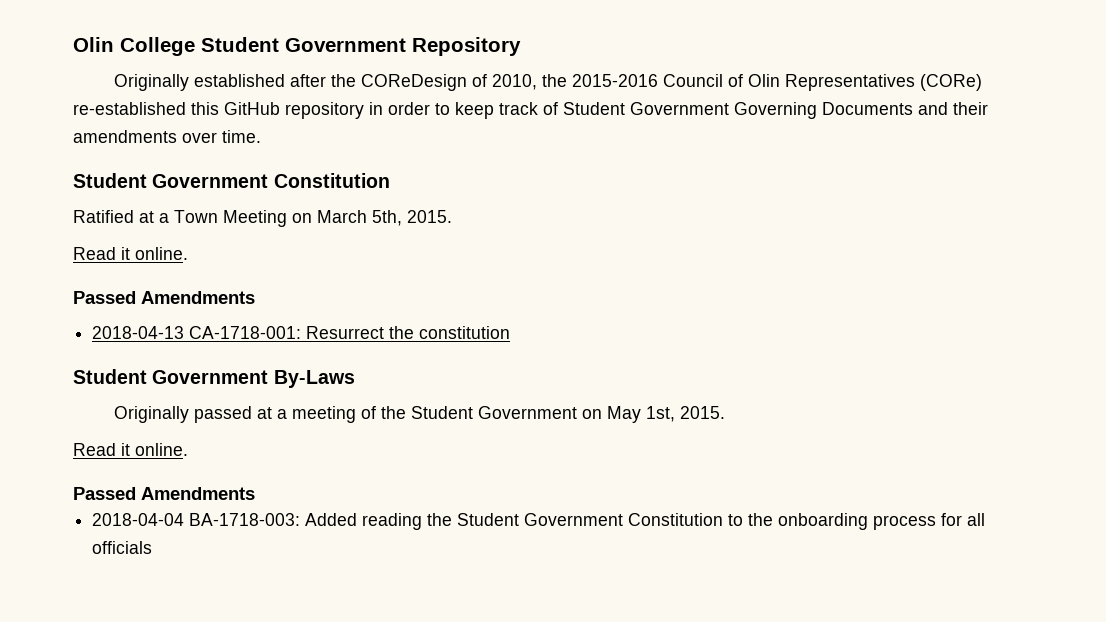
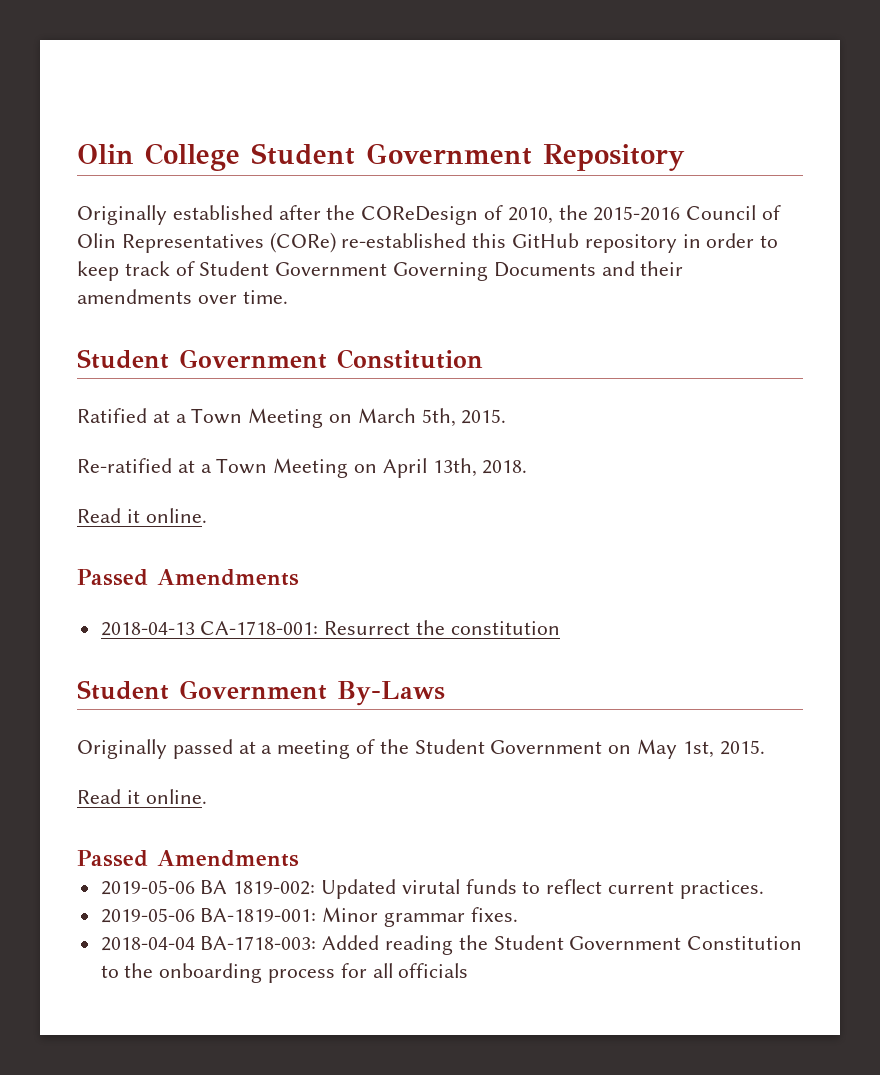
+ Re-ratified at a Town Meeting on April 13th, 2018.
+ 2019-05-06 BA 1819-002: Updated virutal funds to reflect current practices.
+ 2019-05-06 BA-1819-001: Minor grammar fixes.

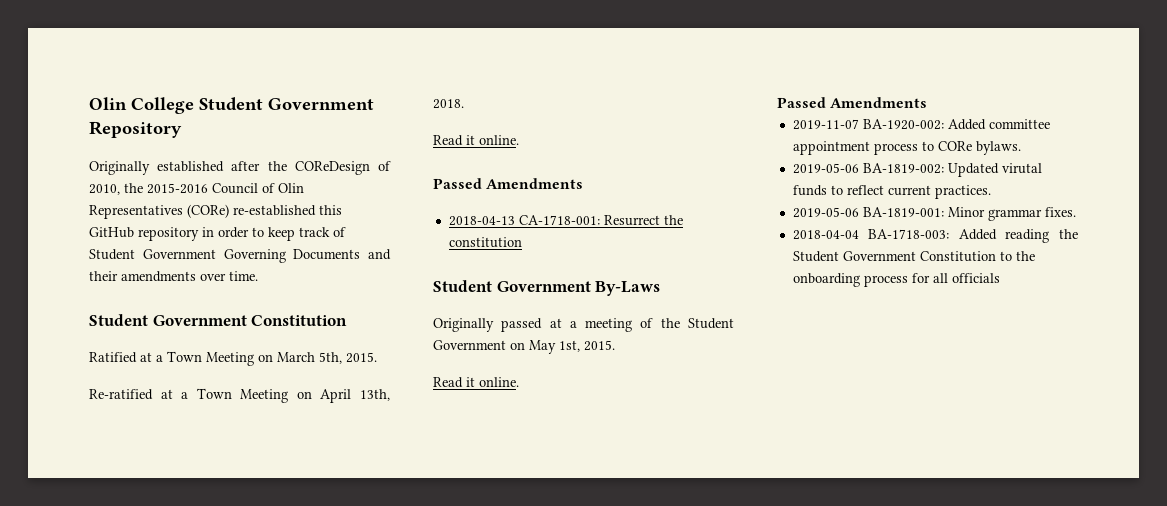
- 2019-05-06 BA 1819-002: Updated virutal funds to reflect current practices.
+ 2019-11-07 BA-1920-002: Added committee appointment process to CORe bylaws.
+ 2019-05-06 BA-1819-002: Updated virutal funds to reflect current practices.

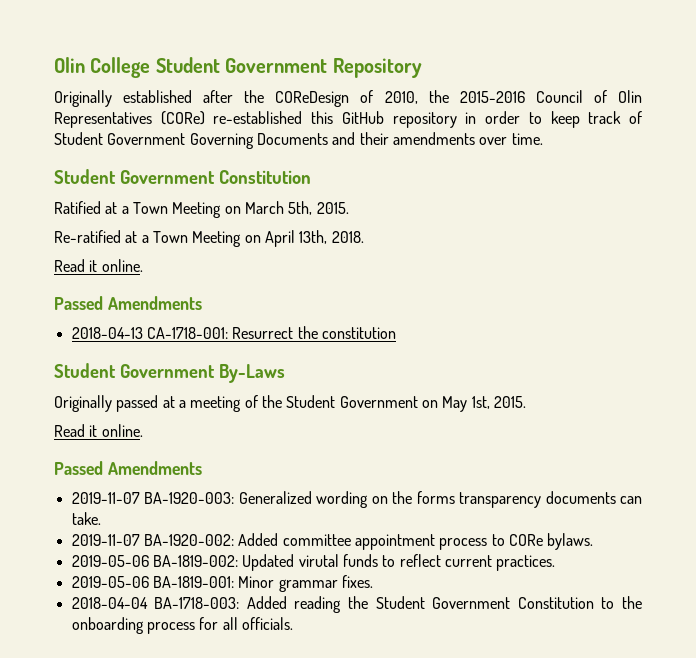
+ 2019-11-07 BA-1920-003: Generalized wording on the forms transparency documents can take.
- 2018-04-04 BA-1718-003: Added reading the Student Government Constitution to the onboarding process for all officials
+ 2018-04-04 BA-1718-003: Added reading the Student Government Constitution to the onboarding process for all officials.

